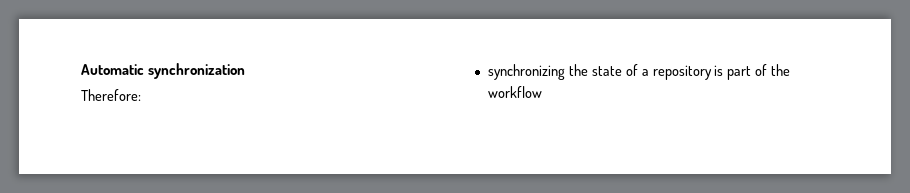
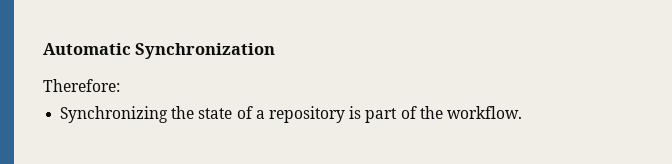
- Automatic synchronization
+ Automatic Synchronization
- synchronizing the state of a repository is part of the workflow
+ Synchronizing the state of a repository is part of the workflow.

